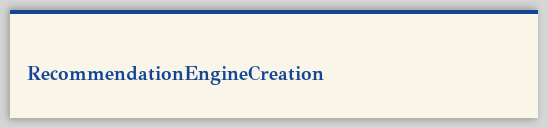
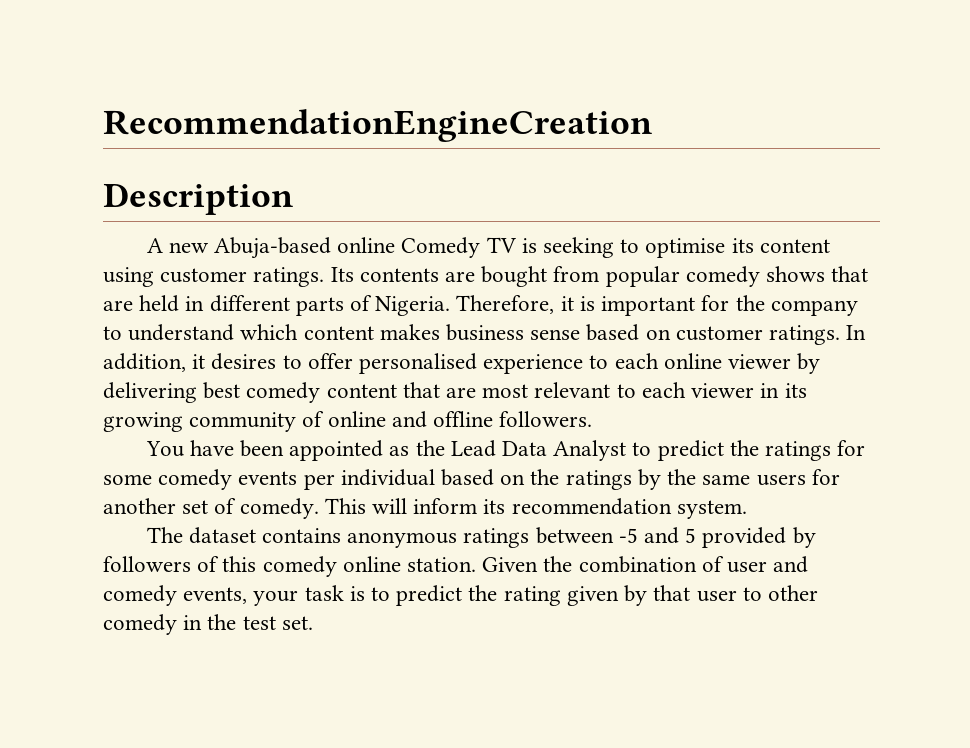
+ Description
+ A new Abuja-based online Comedy TV is seeking to optimise its content using customer ratings. Its contents are bought from popular comedy shows that are held in different parts of Nigeria. Therefore, it is important for the company to understand which content makes business sense based on customer ratings. In addition, it desires to offer personalised experience to each online viewer by delivering best comedy content that are most relevant to each viewer in its growing community of online and offline followers.
+ You have been appointed as the Lead Data Analyst to predict the ratings for some comedy events per individual based on the ratings by the same users for another set of comedy. This will inform its recommendation system.
+ The dataset contains anonymous ratings between -5 and 5 provided by followers of this comedy online station. Given the combination of user and comedy events, your task is to predict the rating given by that user to other comedy in the test set.

